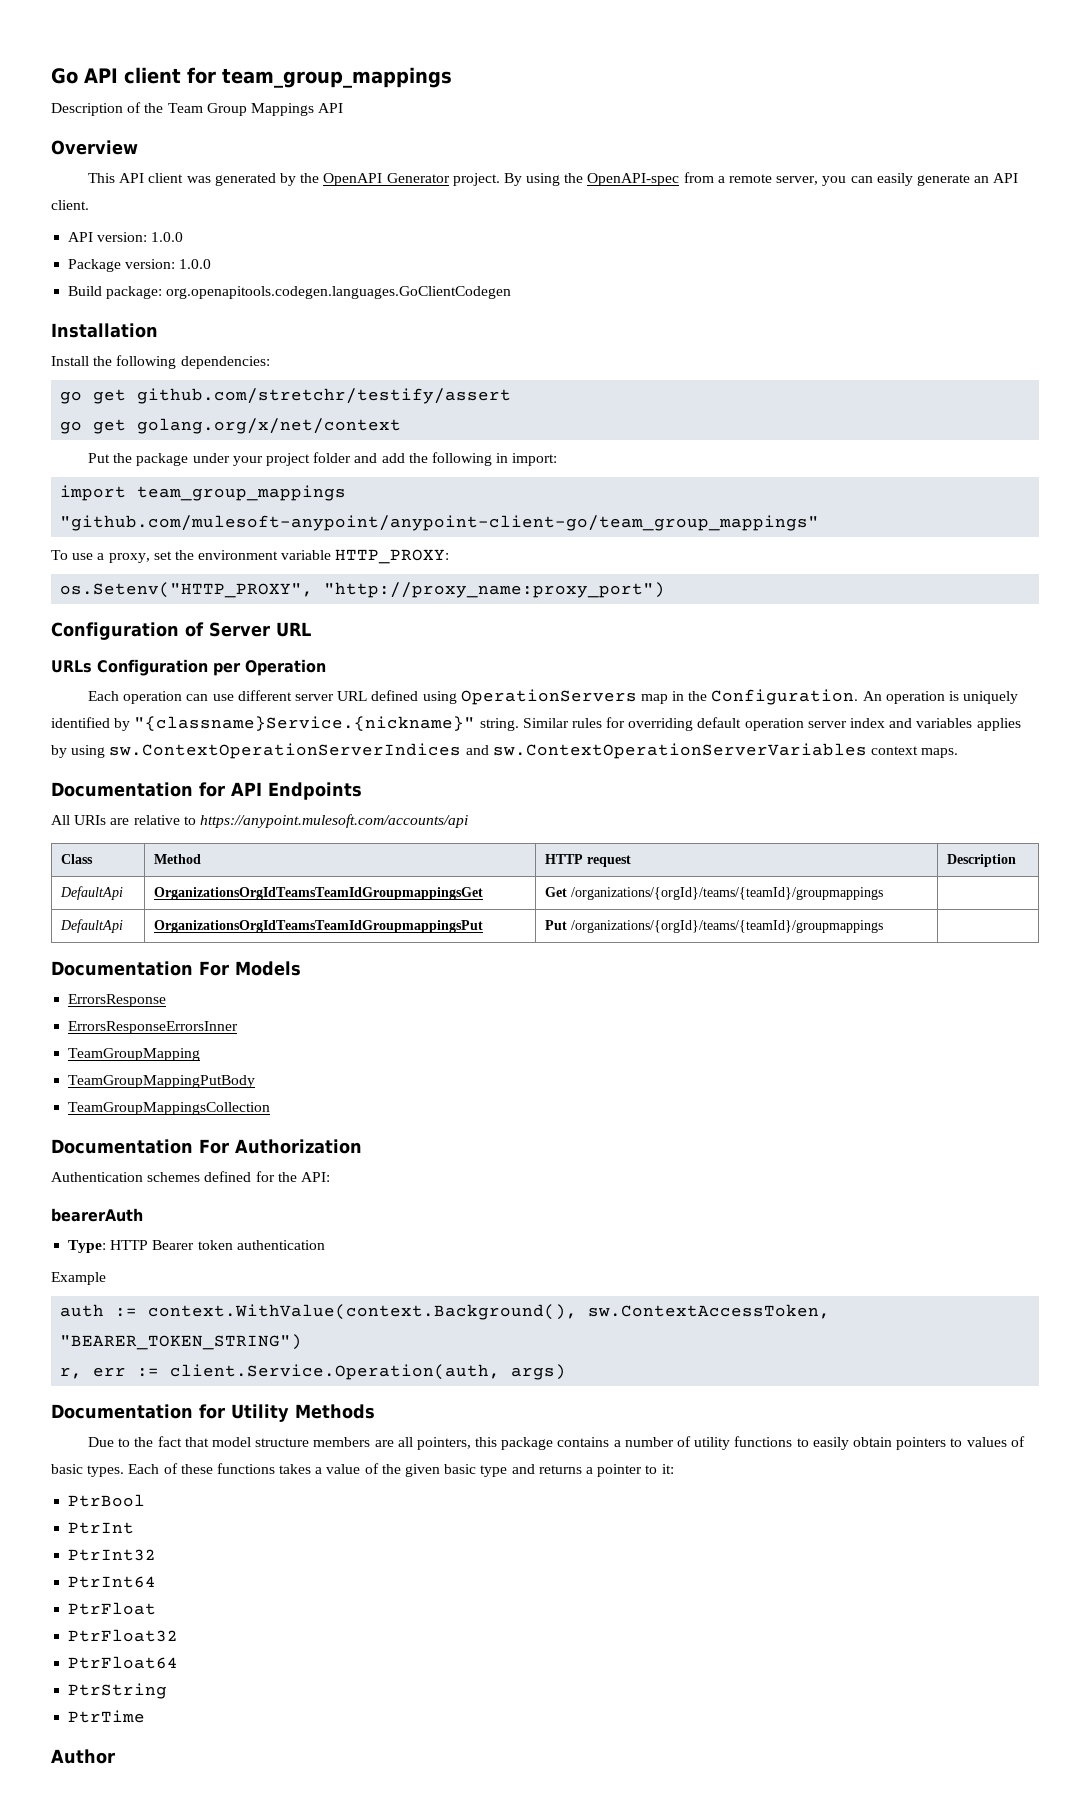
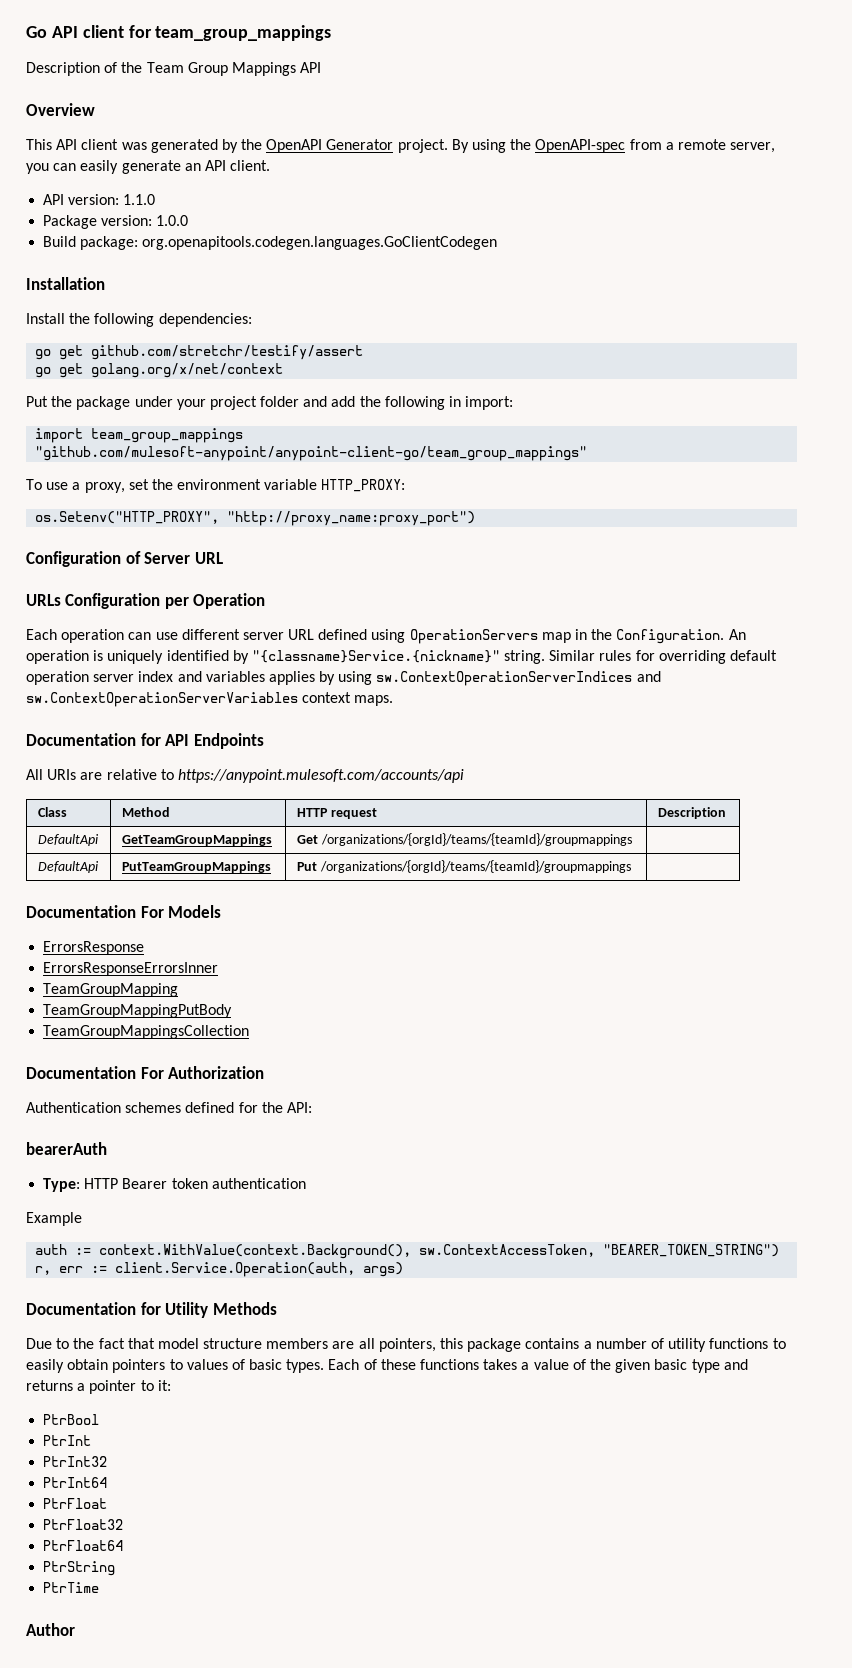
- API version: 1.0.0
+ API version: 1.1.0
- DefaultApi | OrganizationsOrgIdTeamsTeamIdGroupmappingsGet | Get /organizations/{orgId}/teams/{teamId}/groupmappings |
+ DefaultApi | GetTeamGroupMappings | Get /organizations/{orgId}/teams/{teamId}/groupmappings |
- DefaultApi | OrganizationsOrgIdTeamsTeamIdGroupmappingsPut | Put /organizations/{orgId}/teams/{teamId}/groupmappings |
+ DefaultApi | PutTeamGroupMappings | Put /organizations/{orgId}/teams/{teamId}/groupmappings |

